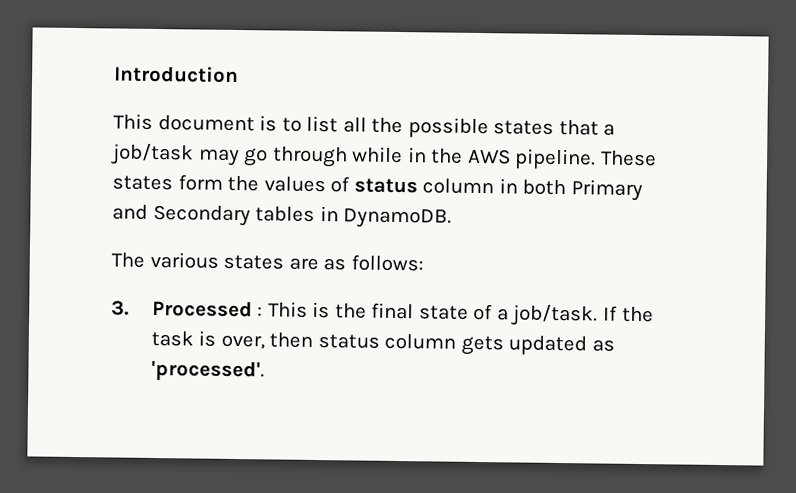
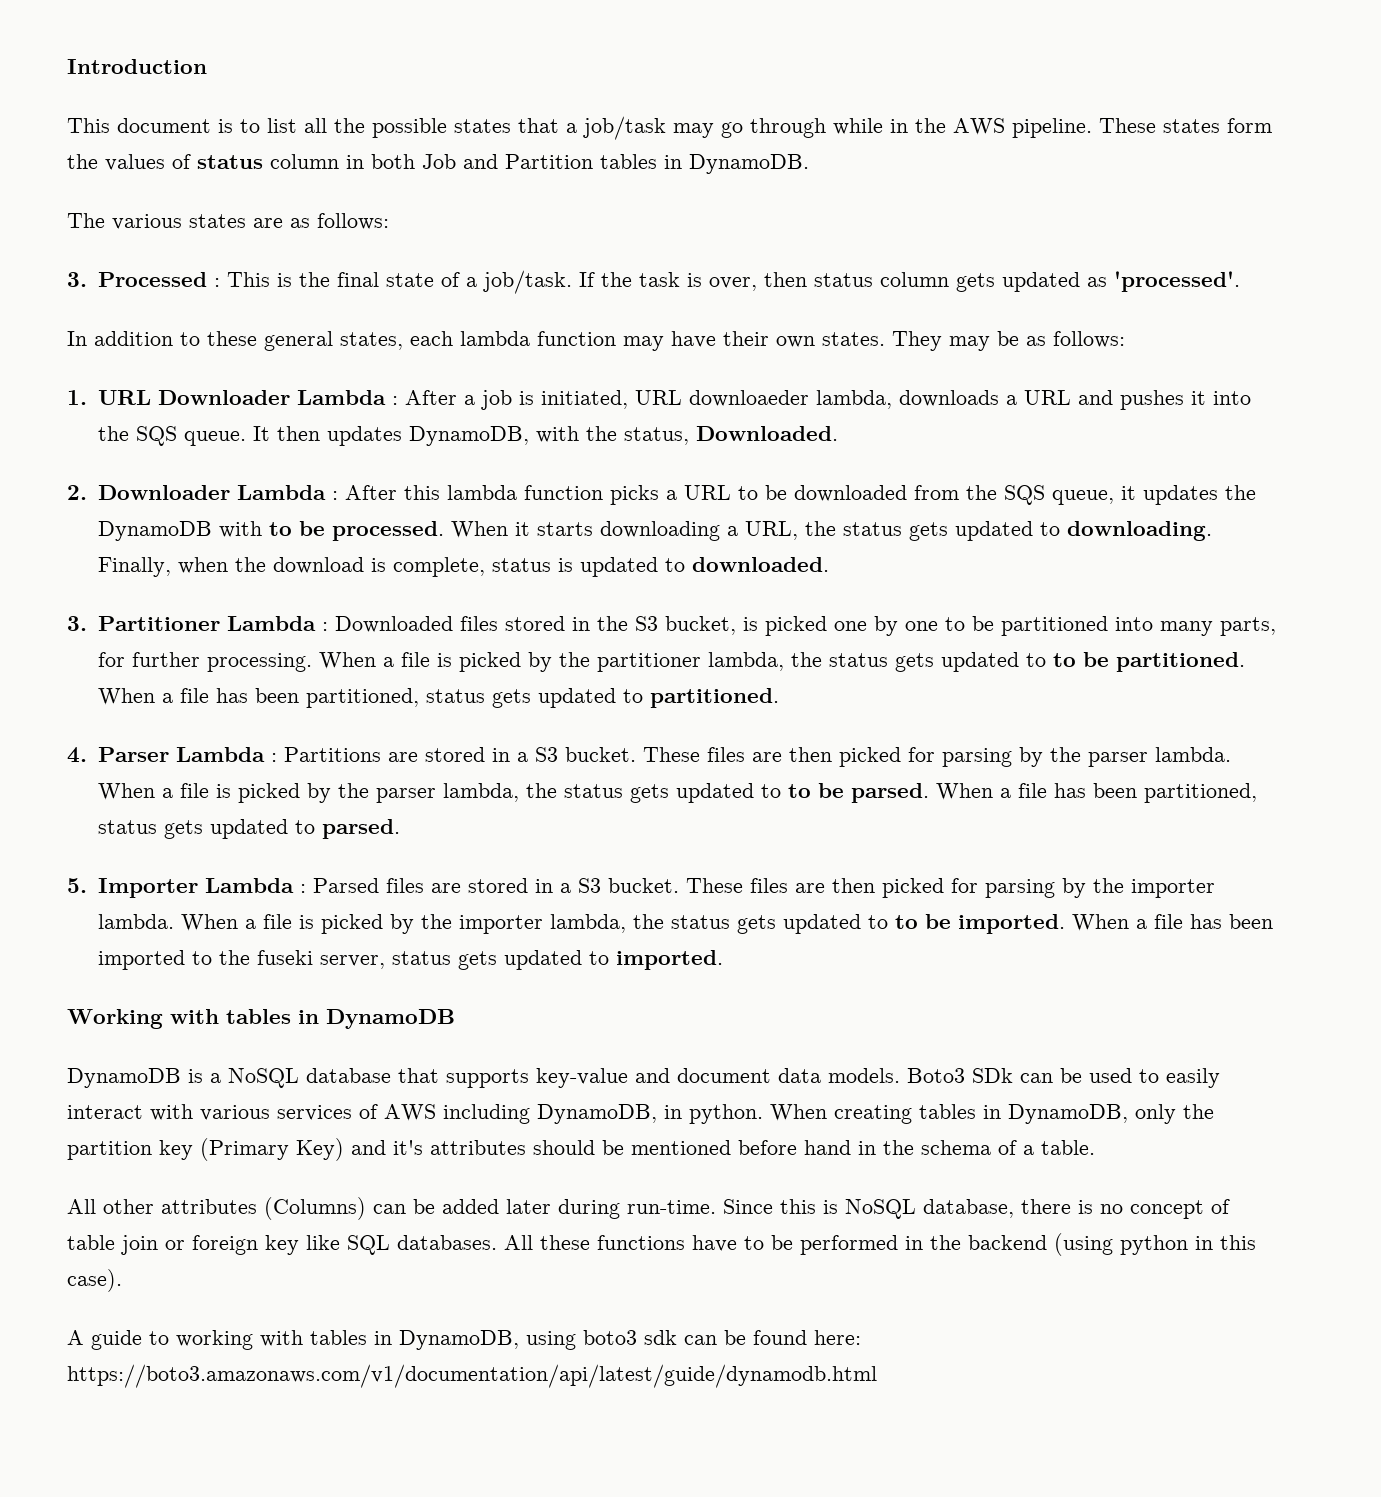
- These states form the values of status column in both Primary and Secondary tables in DynamoDB.
+ These states form the values of status column in both Job and Partition tables in DynamoDB.
+ In addition to these general states, each lambda function may have their own states. They may be as follows:
+ 1. URL Downloader Lambda : After a job is initiated, URL downloaeder lambda, downloads a URL and pushes it into the SQS queue. It then updates DynamoDB, with the status, Downloaded.
+ 2. Downloader Lambda : After this lambda function picks a URL to be downloaded from the SQS queue, it updates the DynamoDB with to be processed. When it starts downloading a URL, the status gets updated to downloading. Finally, when the download is complete, status is updated to downloaded.
+ 3. Partitioner Lambda : Downloaded files stored in the S3 bucket, is picked one by one to be partitioned into many parts, for further processing. When a file is picked by the partitioner lambda, the status gets updated to to be partitioned. When a file has been partitioned, status gets updated to partitioned.
+ 4. Parser Lambda : Partitions are stored in a S3 bucket. These files are then picked for parsing by the parser lambda. When a file is picked by the parser lambda, the status gets updated to to be parsed. When a file has been partitioned, status gets updated to parsed.
+ 5. Importer Lambda : Parsed files are stored in a S3 bucket. These files are then picked for parsing by the importer lambda. When a file is picked by the importer lambda, the status gets updated to to be imported. When a file has been imported to the fuseki server, status gets updated to imported.
+ Working with tables in DynamoDB
+ DynamoDB is a NoSQL database that supports key-value and document data models. Boto3 SDk can be used to easily interact with various services of AWS including DynamoDB, in python. When creating tables in DynamoDB, only the partition key (Primary Key) and it's attributes should be mentioned before hand in the schema of a table.
+ All other attributes (Columns) can be added later during run-time. Since this is NoSQL database, there is no concept of table join or foreign key like SQL databases. All these functions have to be performed in the backend (using python in this case).
+ A guide to working with tables in DynamoDB, using boto3 sdk can be found here: https://boto3.amazonaws.com/v1/documentation/api/latest/guide/dynamodb.html

